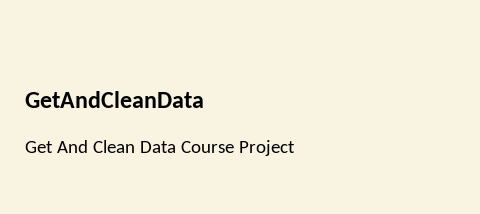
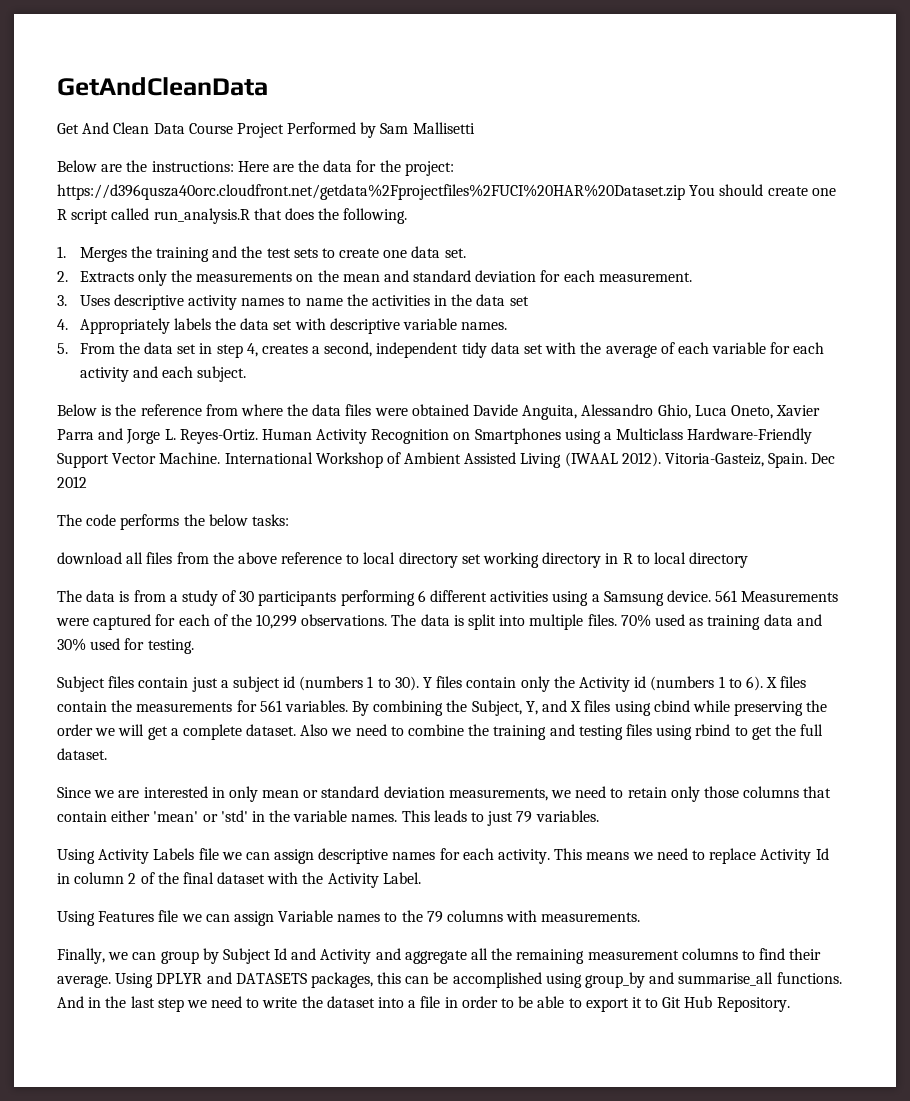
- Get And Clean Data Course Project
+ Get And Clean Data Course Project Performed by Sam Mallisetti
+ Below are the instructions: Here are the data for the project: https://d396qusza40orc.cloudfront.net/getdata%2Fprojectfiles%2FUCI%20HAR%20Dataset.zip You should create one R script called run_analysis.R that does the following.
+ 1. Merges the training and the test sets to create one data set.
+ 2. Extracts only the measurements on the mean and standard deviation for each measurement.
+ 3. Uses descriptive activity names to name the activities in the data set
+ 4. Appropriately labels the data set with descriptive variable names.
+ 5. From the data set in step 4, creates a second, independent tidy data set with the average of each variable for each activity and each subject.
+ Below is the reference from where the data files were obtained Davide Anguita, Alessandro Ghio, Luca Oneto, Xavier Parra and Jorge L. Reyes-Ortiz. Human Activity Recognition on Smartphones using a Multiclass Hardware-Friendly Support Vector Machine. International Workshop of Ambient Assisted Living (IWAAL 2012). Vitoria-Gasteiz, Spain. Dec 2012
+ The code performs the below tasks:
+ download all files from the above reference to local directory set working directory in R to local directory
+ The data is from a study of 30 participants performing 6 different activities using a Samsung device. 561 Measurements were captured for each of the 10,299 observations. The data is split into multiple files. 70% used as training data and 30% used for testing.
+ Subject files contain just a subject id (numbers 1 to 30). Y files contain only the Activity id (numbers 1 to 6). X files contain the measurements for 561 variables. By combining the Subject, Y, and X files using cbind while preserving the order we will get a complete dataset. Also we need to combine the training and testing files using rbind to get the full dataset.
+ Since we are interested in only mean or standard deviation measurements, we need to retain only those columns that contain either 'mean' or 'std' in the variable names. This leads to just 79 variables.
+ Using Activity Labels file we can assign descriptive names for each activity. This means we need to replace Activity Id in column 2 of the final dataset with the Activity Label.
+ Using Features file we can assign Variable names to the 79 columns with measurements.
+ Finally, we can group by Subject Id and Activity and aggregate all the remaining measurement columns to find their average. Using DPLYR and DATASETS packages, this can be accomplished using group_by and summarise_all functions. And in the last step we need to write the dataset into a file in order to be able to export it to Git Hub Repository.

